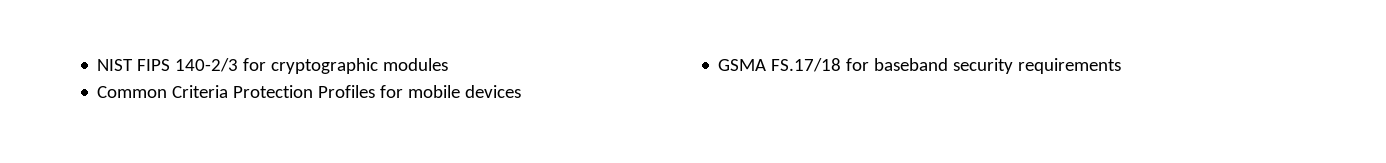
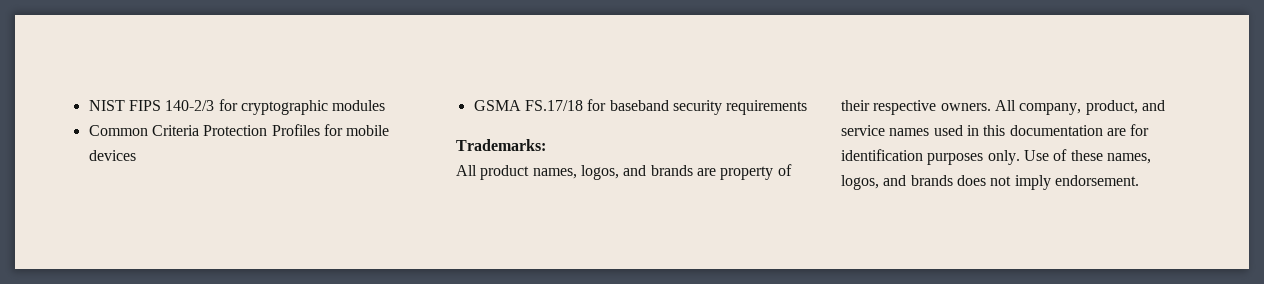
+ Trademarks:
+ All product names, logos, and brands are property of their respective owners. All company, product, and service names used in this documentation are for identification purposes only. Use of these names, logos, and brands does not imply endorsement.

